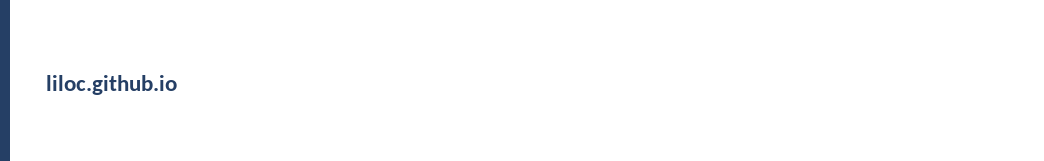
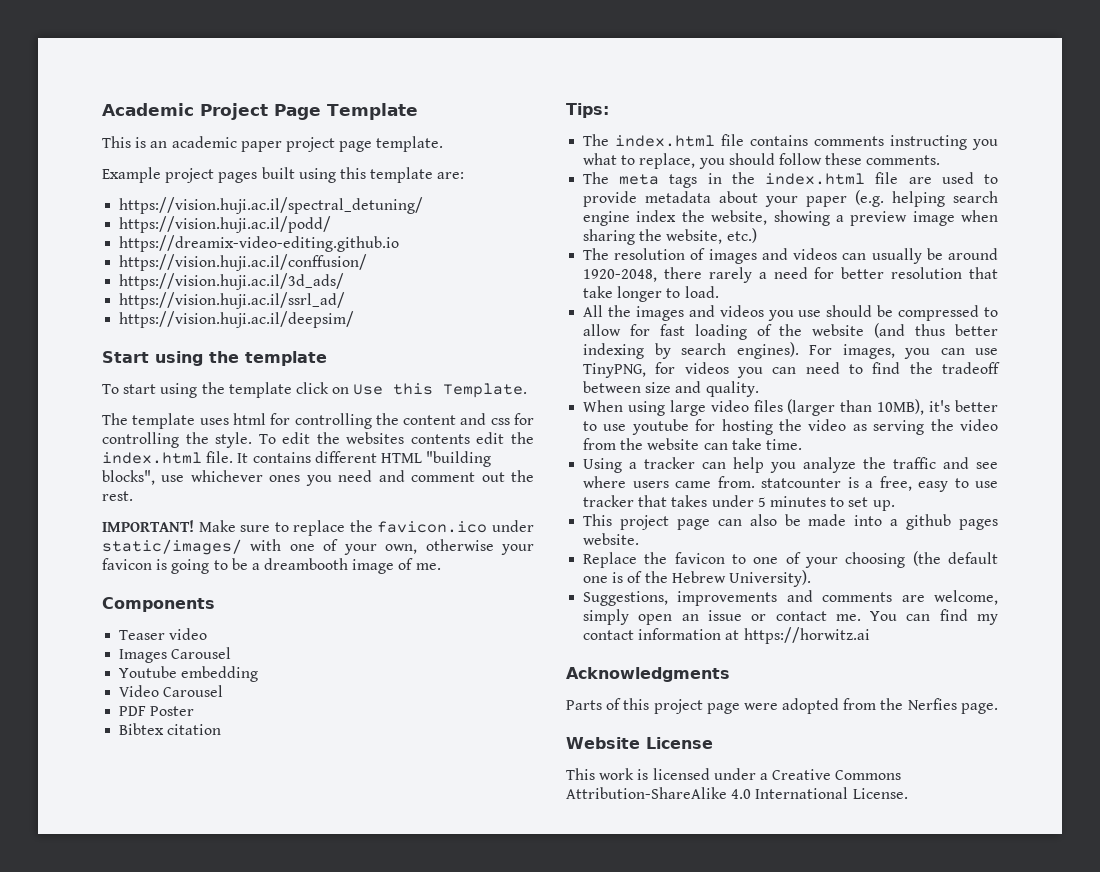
- liloc.github.io
+ Academic Project Page Template
+ This is an academic paper project page template.
+ Example project pages built using this template are:
+ https://vision.huji.ac.il/spectral_detuning/
+ https://vision.huji.ac.il/podd/
+ https://dreamix-video-editing.github.io
+ https://vision.huji.ac.il/conffusion/
+ https://vision.huji.ac.il/3d_ads/
+ https://vision.huji.ac.il/ssrl_ad/
+ https://vision.huji.ac.il/deepsim/
+ Start using the template
+ To start using the template click on Use this Template.
+ The template uses html for controlling the content and css for controlling the style. To edit the websites contents edit the index.html file. It contains different HTML "building blocks", use whichever ones you need and comment out the rest.
+ IMPORTANT! Make sure to replace the favicon.ico under static/images/ with one of your own, otherwise your favicon is going to be a dreambooth image of me.
+ Components
+ Teaser video
+ Images Carousel
+ Youtube embedding
+ Video Carousel
+ PDF Poster
+ Bibtex citation
+ Tips:
+ The index.html file contains comments instructing you what to replace, you should follow these comments.
+ The meta tags in the index.html file are used to provide metadata about your paper (e.g. helping search engine index the website, showing a preview image when sharing the website, etc.)
+ The resolution of images and videos can usually be around 1920-2048, there rarely a need for better resolution that take longer to load.
+ All the images and videos you use should be compressed to allow for fast loading of the website (and thus better indexing by search engines). For images, you can use TinyPNG, for videos you can need to find the tradeoff between size and quality.
+ When using large video files (larger than 10MB), it's better to use youtube for hosting the video as serving the video from the website can take time.
+ Using a tracker can help you analyze the traffic and see where users came from. statcounter is a free, easy to use tracker that takes under 5 minutes to set up.
+ This project page can also be made into a github pages website.
+ Replace the favicon to one of your choosing (the default one is of the Hebrew University).
+ Suggestions, improvements and comments are welcome, simply open an issue or contact me. You can find my contact information at https://horwitz.ai
+ Acknowledgments
+ Parts of this project page were adopted from the Nerfies page.
+ Website License
+ This work is licensed under a Creative Commons Attribution-ShareAlike 4.0 International License.

